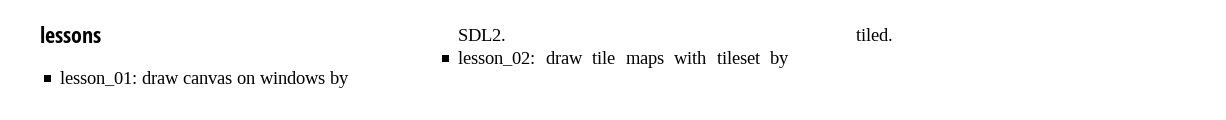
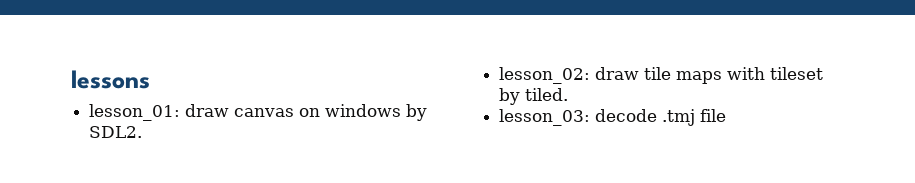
+ lesson_03: decode .tmj file

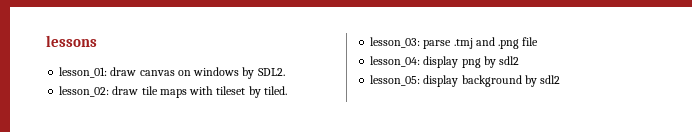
- lesson_03: decode .tmj file
+ lesson_03: parse .tmj and .png file
+ lesson_04: display png by sdl2
+ lesson_05: display background by sdl2

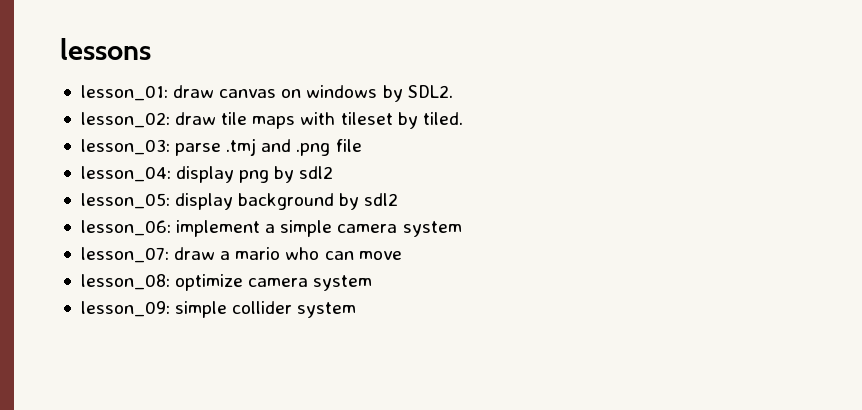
+ lesson_06: implement a simple camera system
+ lesson_07: draw a mario who can move
+ lesson_08: optimize camera system
+ lesson_09: simple collider system

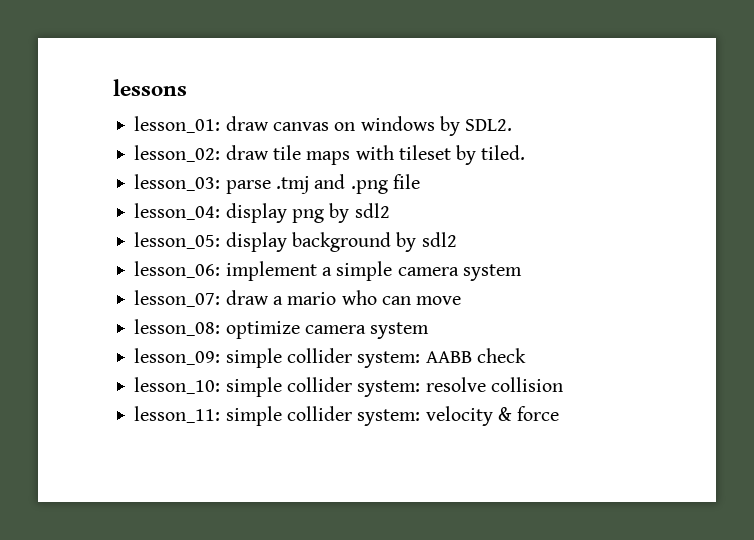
- lesson_09: simple collider system
+ lesson_09: simple collider system: AABB check
+ lesson_10: simple collider system: resolve collision
+ lesson_11: simple collider system: velocity & force

